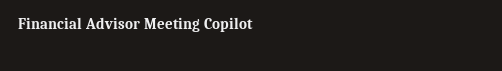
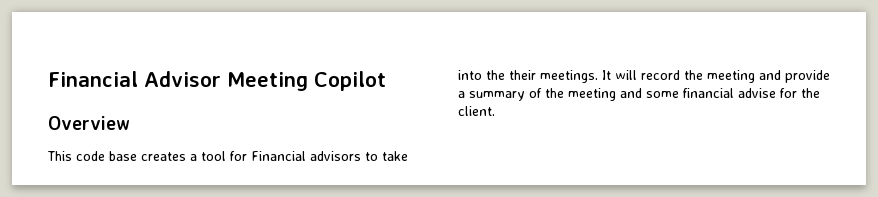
+ Overview
+ This code base creates a tool for Financial advisors to take into the their meetings. It will record the meeting and provide a summary of the meeting and some financial advise for the client.

